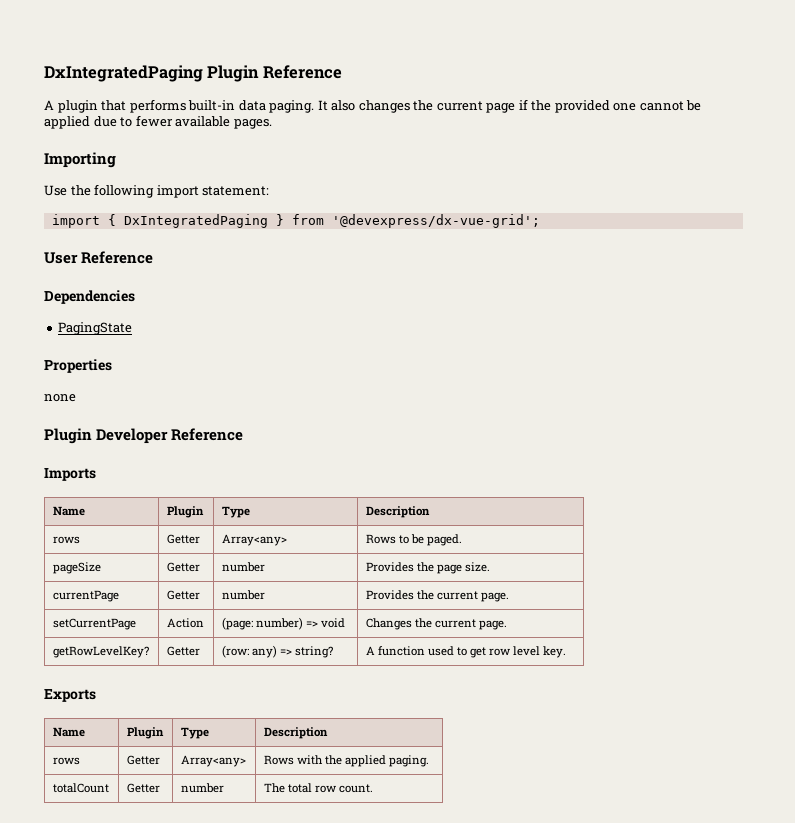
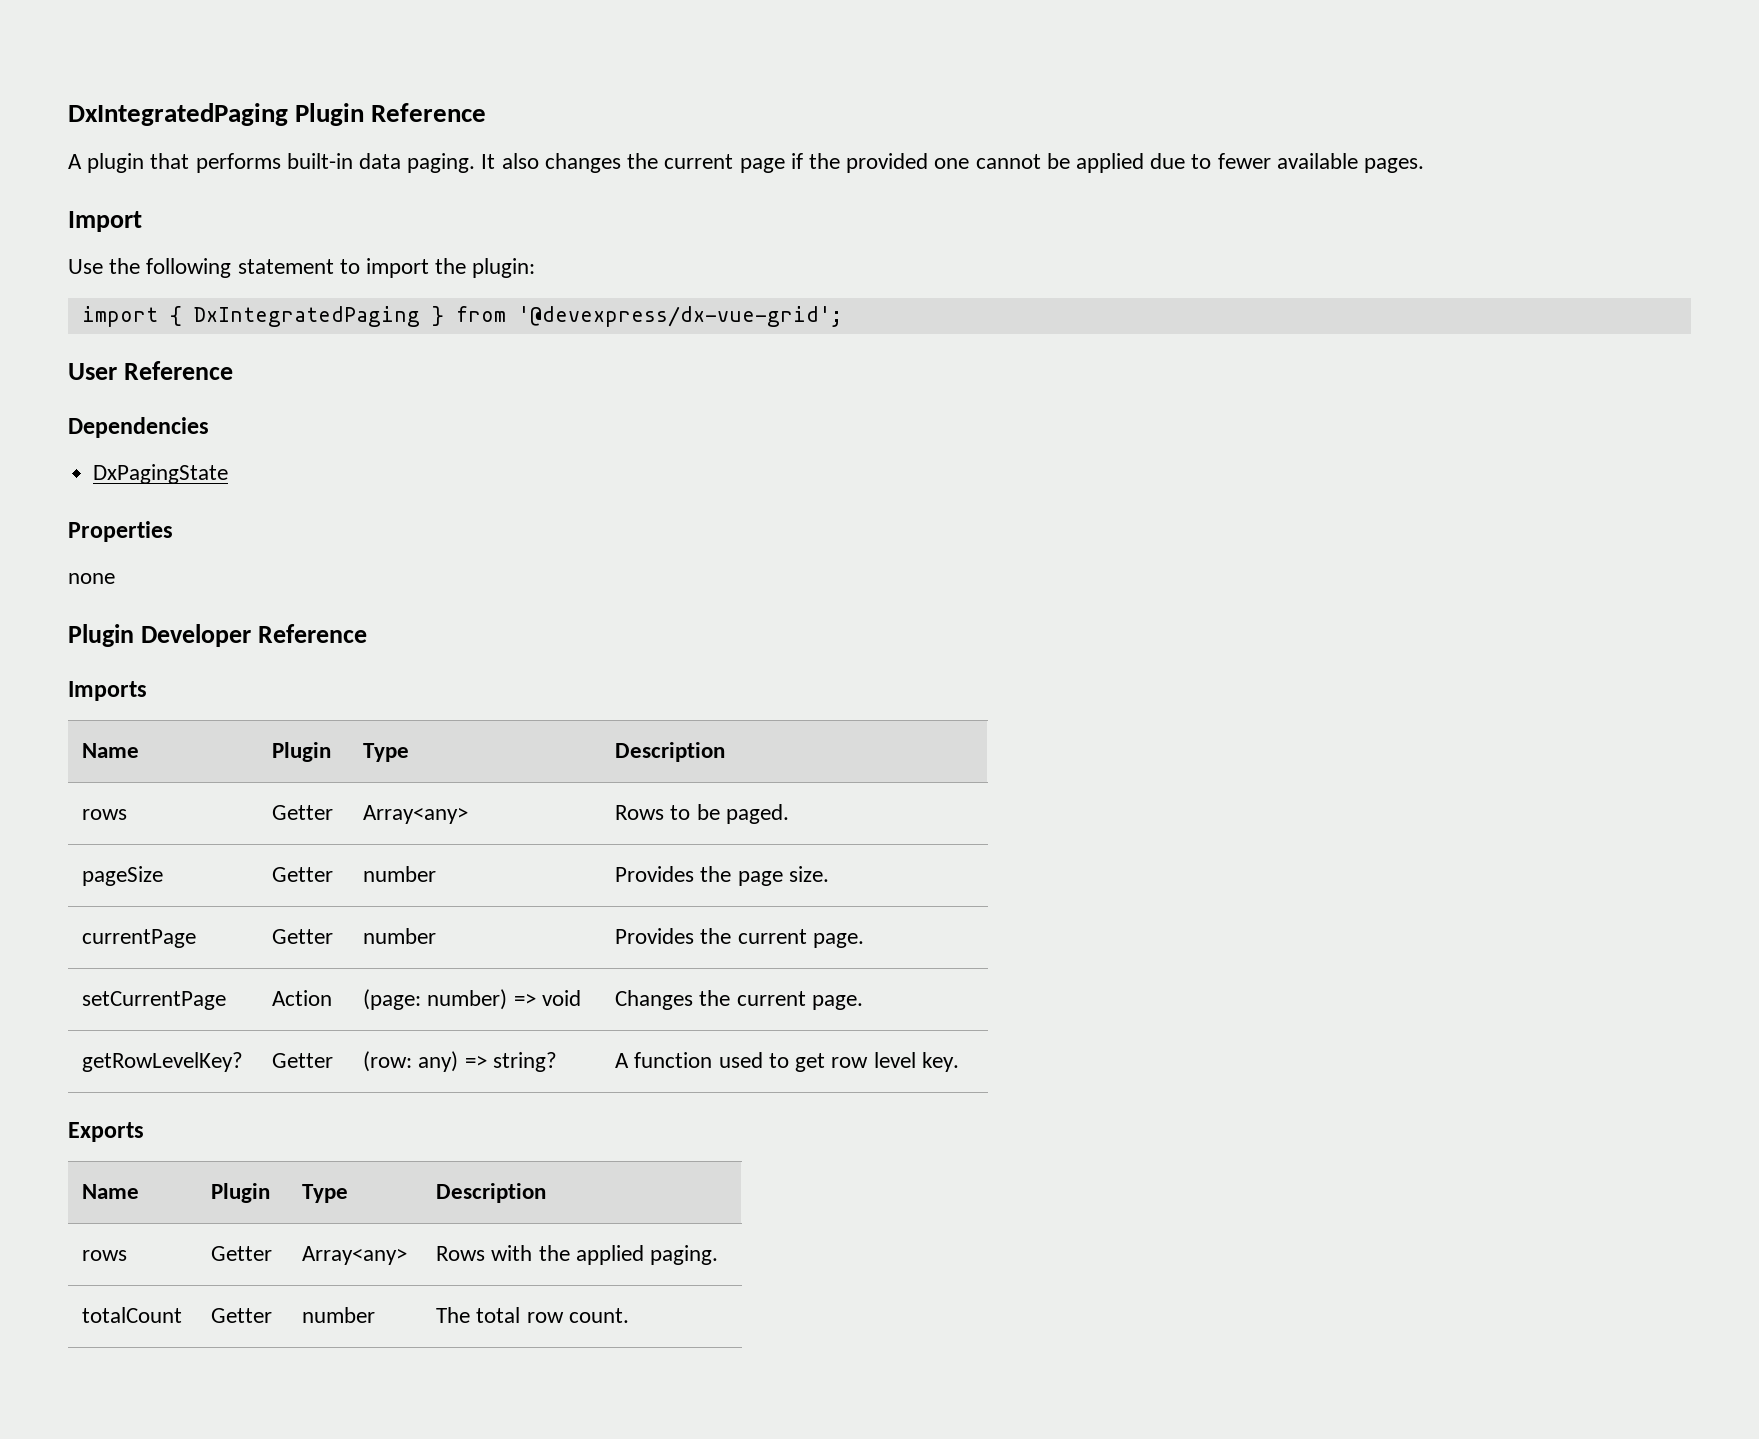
- Importing
+ Import
- Use the following import statement:
+ Use the following statement to import the plugin:
- PagingState
+ DxPagingState

